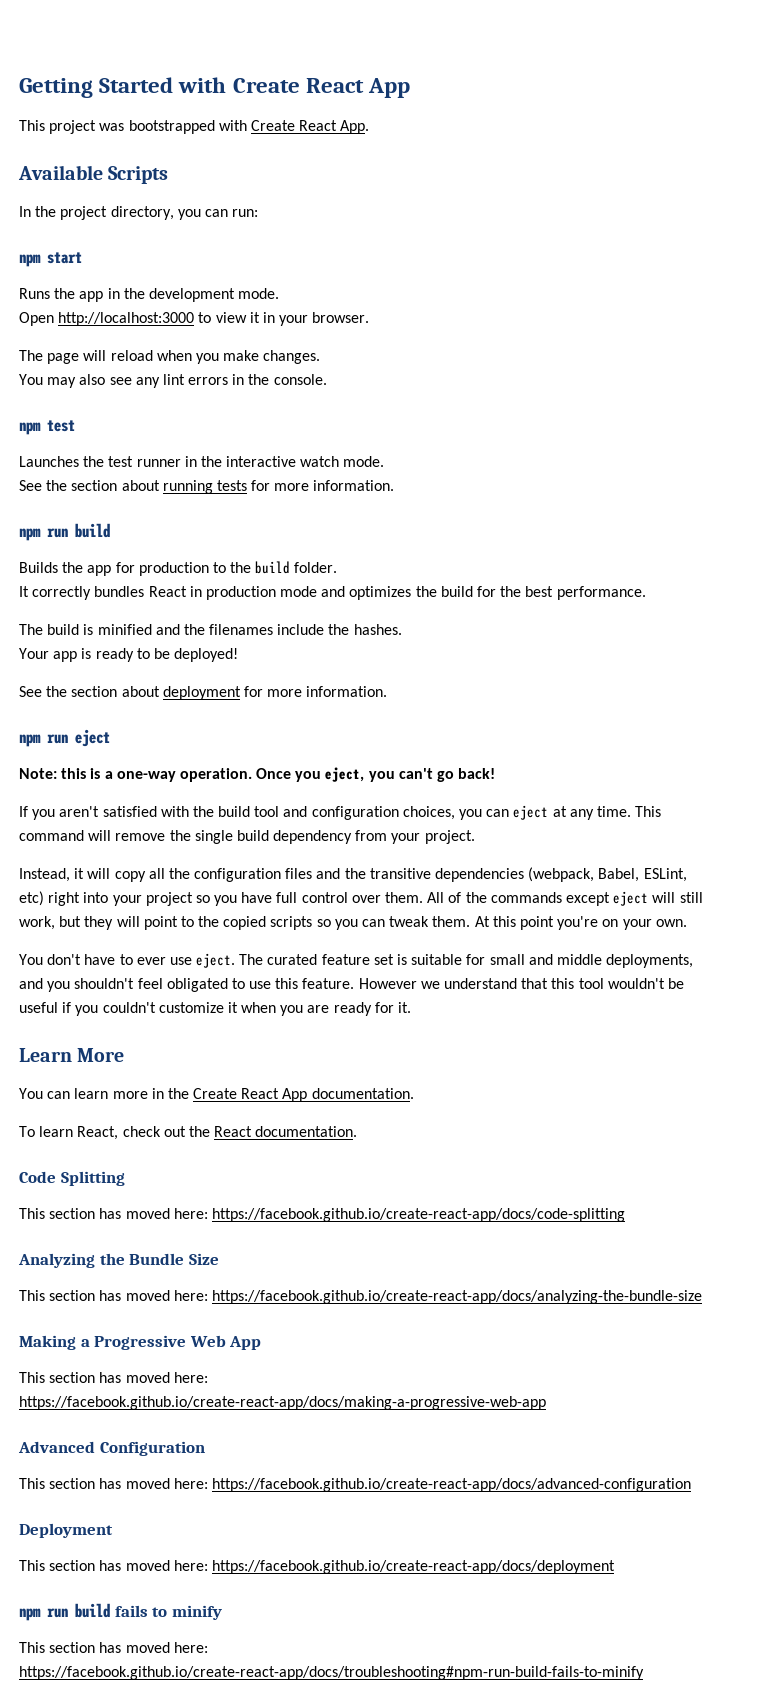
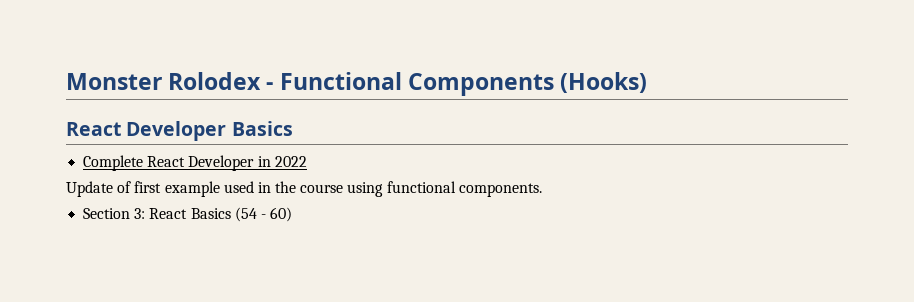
- Getting Started with Create React App
- This project was bootstrapped with Create React App.
- Available Scripts
- In the project directory, you can run:
- npm start
- Runs the app in the development mode.
- Open http://localhost:3000 to view it in your browser.
- The page will reload when you make changes.
- You may also see any lint errors in the console.
- npm test
- Launches the test runner in the interactive watch mode.
- See the section about running tests for more information.
- npm run build
- Builds the app for production to the build folder.
- It correctly bundles React in production mode and optimizes the build for the best performance.
- The build is minified and the filenames include the hashes.
- Your app is ready to be deployed!
- See the section about deployment for more information.
- npm run eject
- Note: this is a one-way operation. Once you eject, you can't go back!
- If you aren't satisfied with the build tool and configuration choices, you can eject at any time. This command will remove the single build dependency from your project.
- Instead, it will copy all the configuration files and the transitive dependencies (webpack, Babel, ESLint, etc) right into your project so you have full control over them. All of the commands except eject will still work, but they will point to the copied scripts so you can tweak them. At this point you're on your own.
- You don't have to ever use eject. The curated feature set is suitable for small and middle deployments, and you shouldn't feel obligated to use this feature. However we understand that this tool wouldn't be useful if you couldn't customize it when you are ready for it.
- Learn More
- You can learn more in the Create React App documentation.
- To learn React, check out the React documentation.
- Code Splitting
- This section has moved here: https://facebook.github.io/create-react-app/docs/code-splitting
- Analyzing the Bundle Size
- This section has moved here: https://facebook.github.io/create-react-app/docs/analyzing-the-bundle-size
- Making a Progressive Web App
- This section has moved here: https://facebook.github.io/create-react-app/docs/making-a-progressive-web-app
- Advanced Configuration
- This section has moved here: https://facebook.github.io/create-react-app/docs/advanced-configuration
- Deployment
- This section has moved here: https://facebook.github.io/create-react-app/docs/deployment
- npm run build fails to minify
- This section has moved here: https://facebook.github.io/create-react-app/docs/troubleshooting#npm-run-build-fails-to-minify
+ Monster Rolodex - Functional Components (Hooks)
+ React Developer Basics
+ Complete React Developer in 2022
+ Update of first example used in the course using functional components.
+ Section 3: React Basics (54 - 60)

